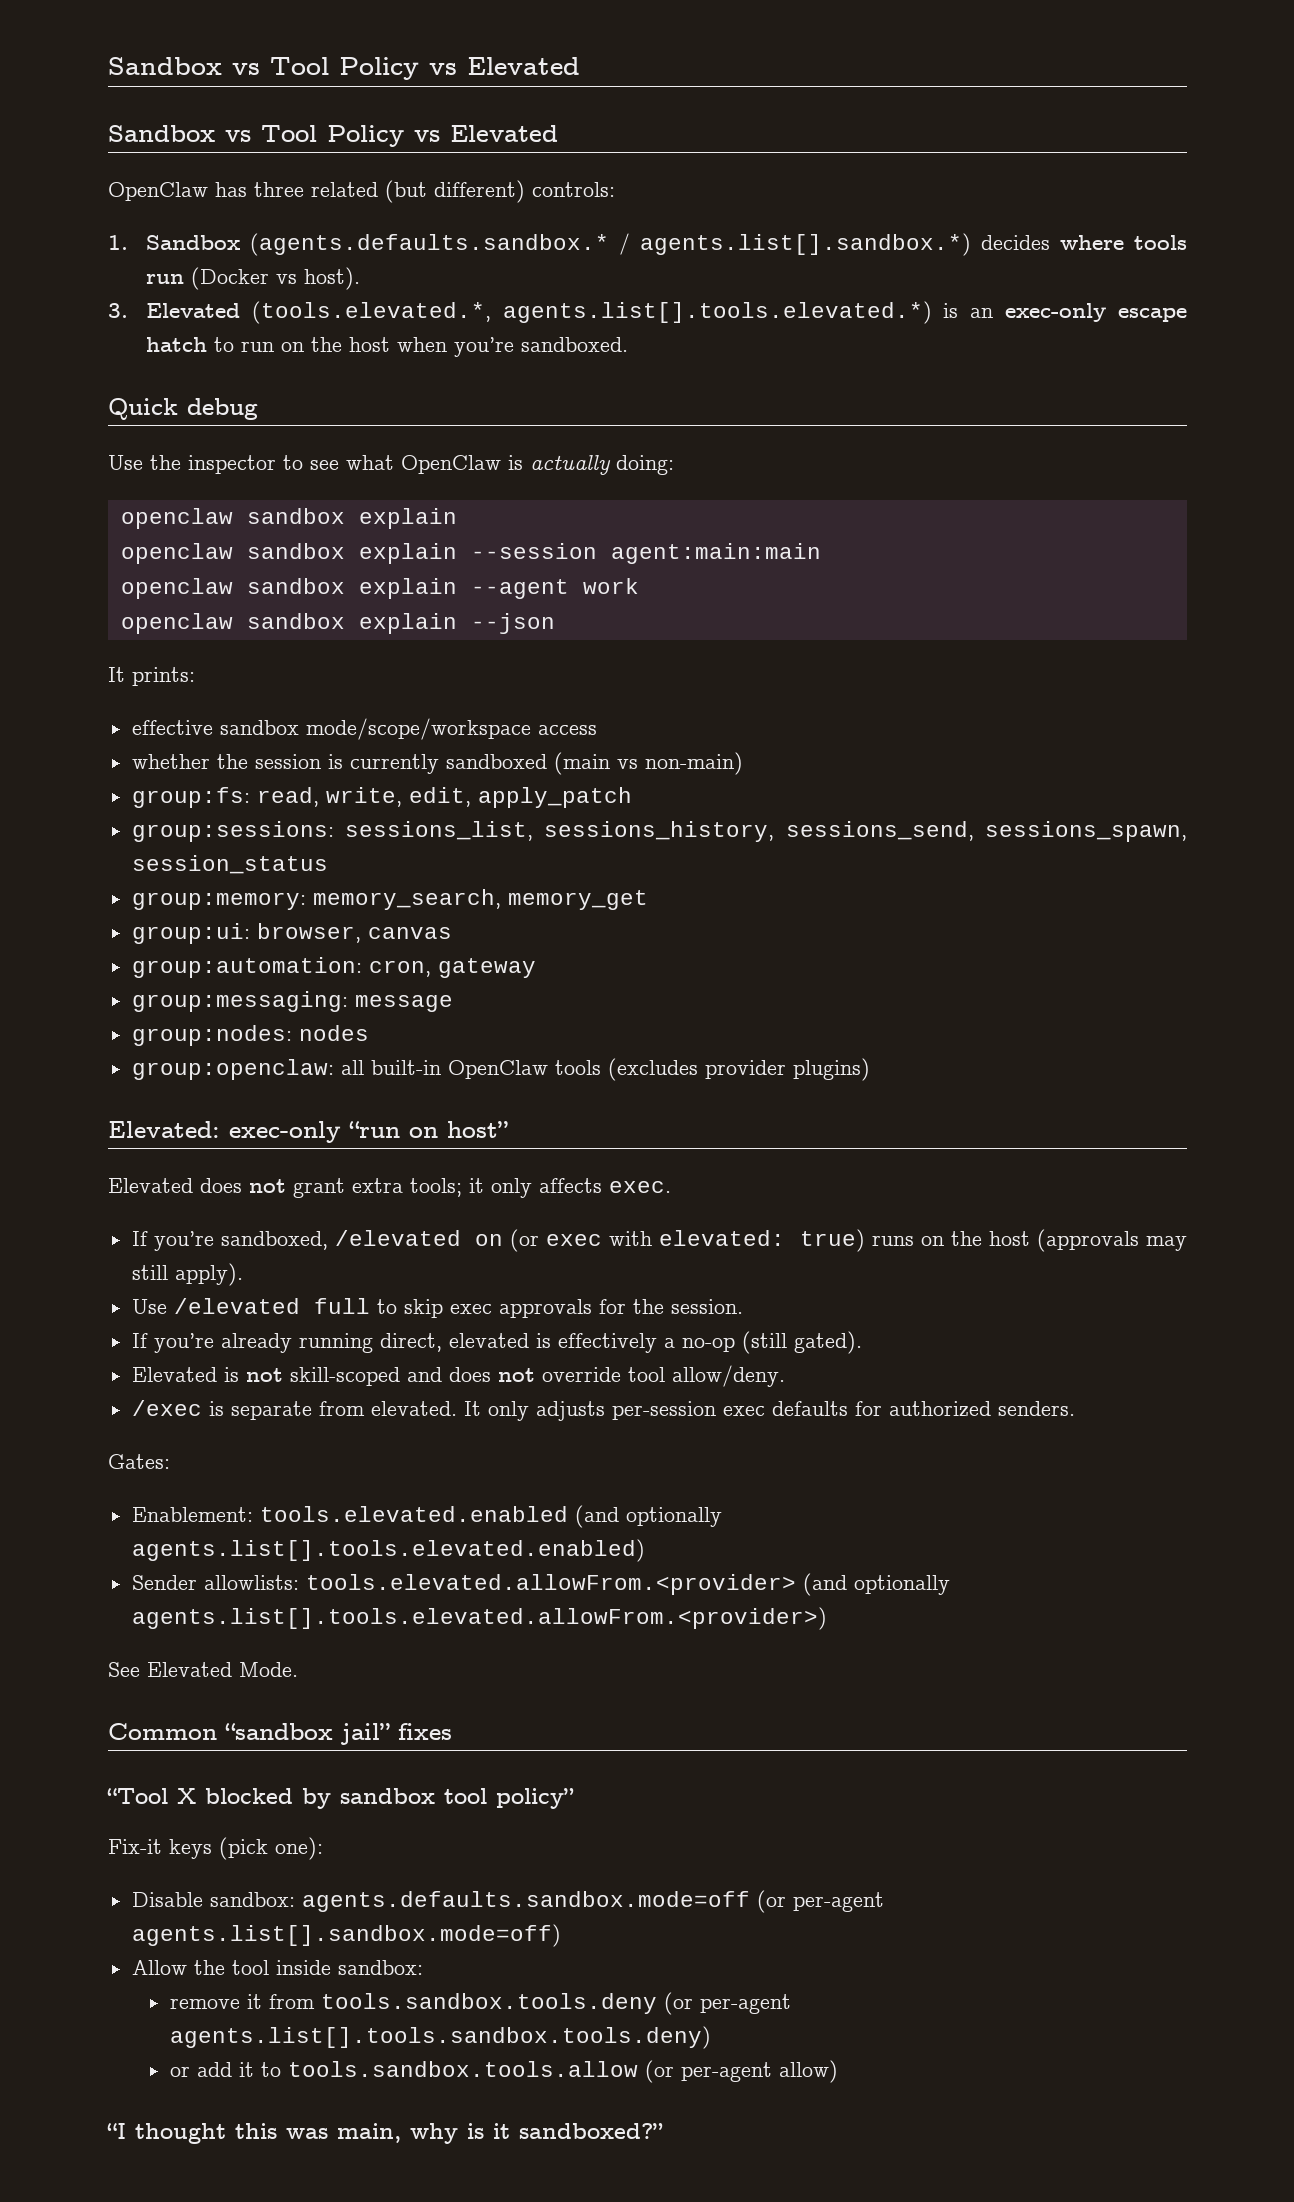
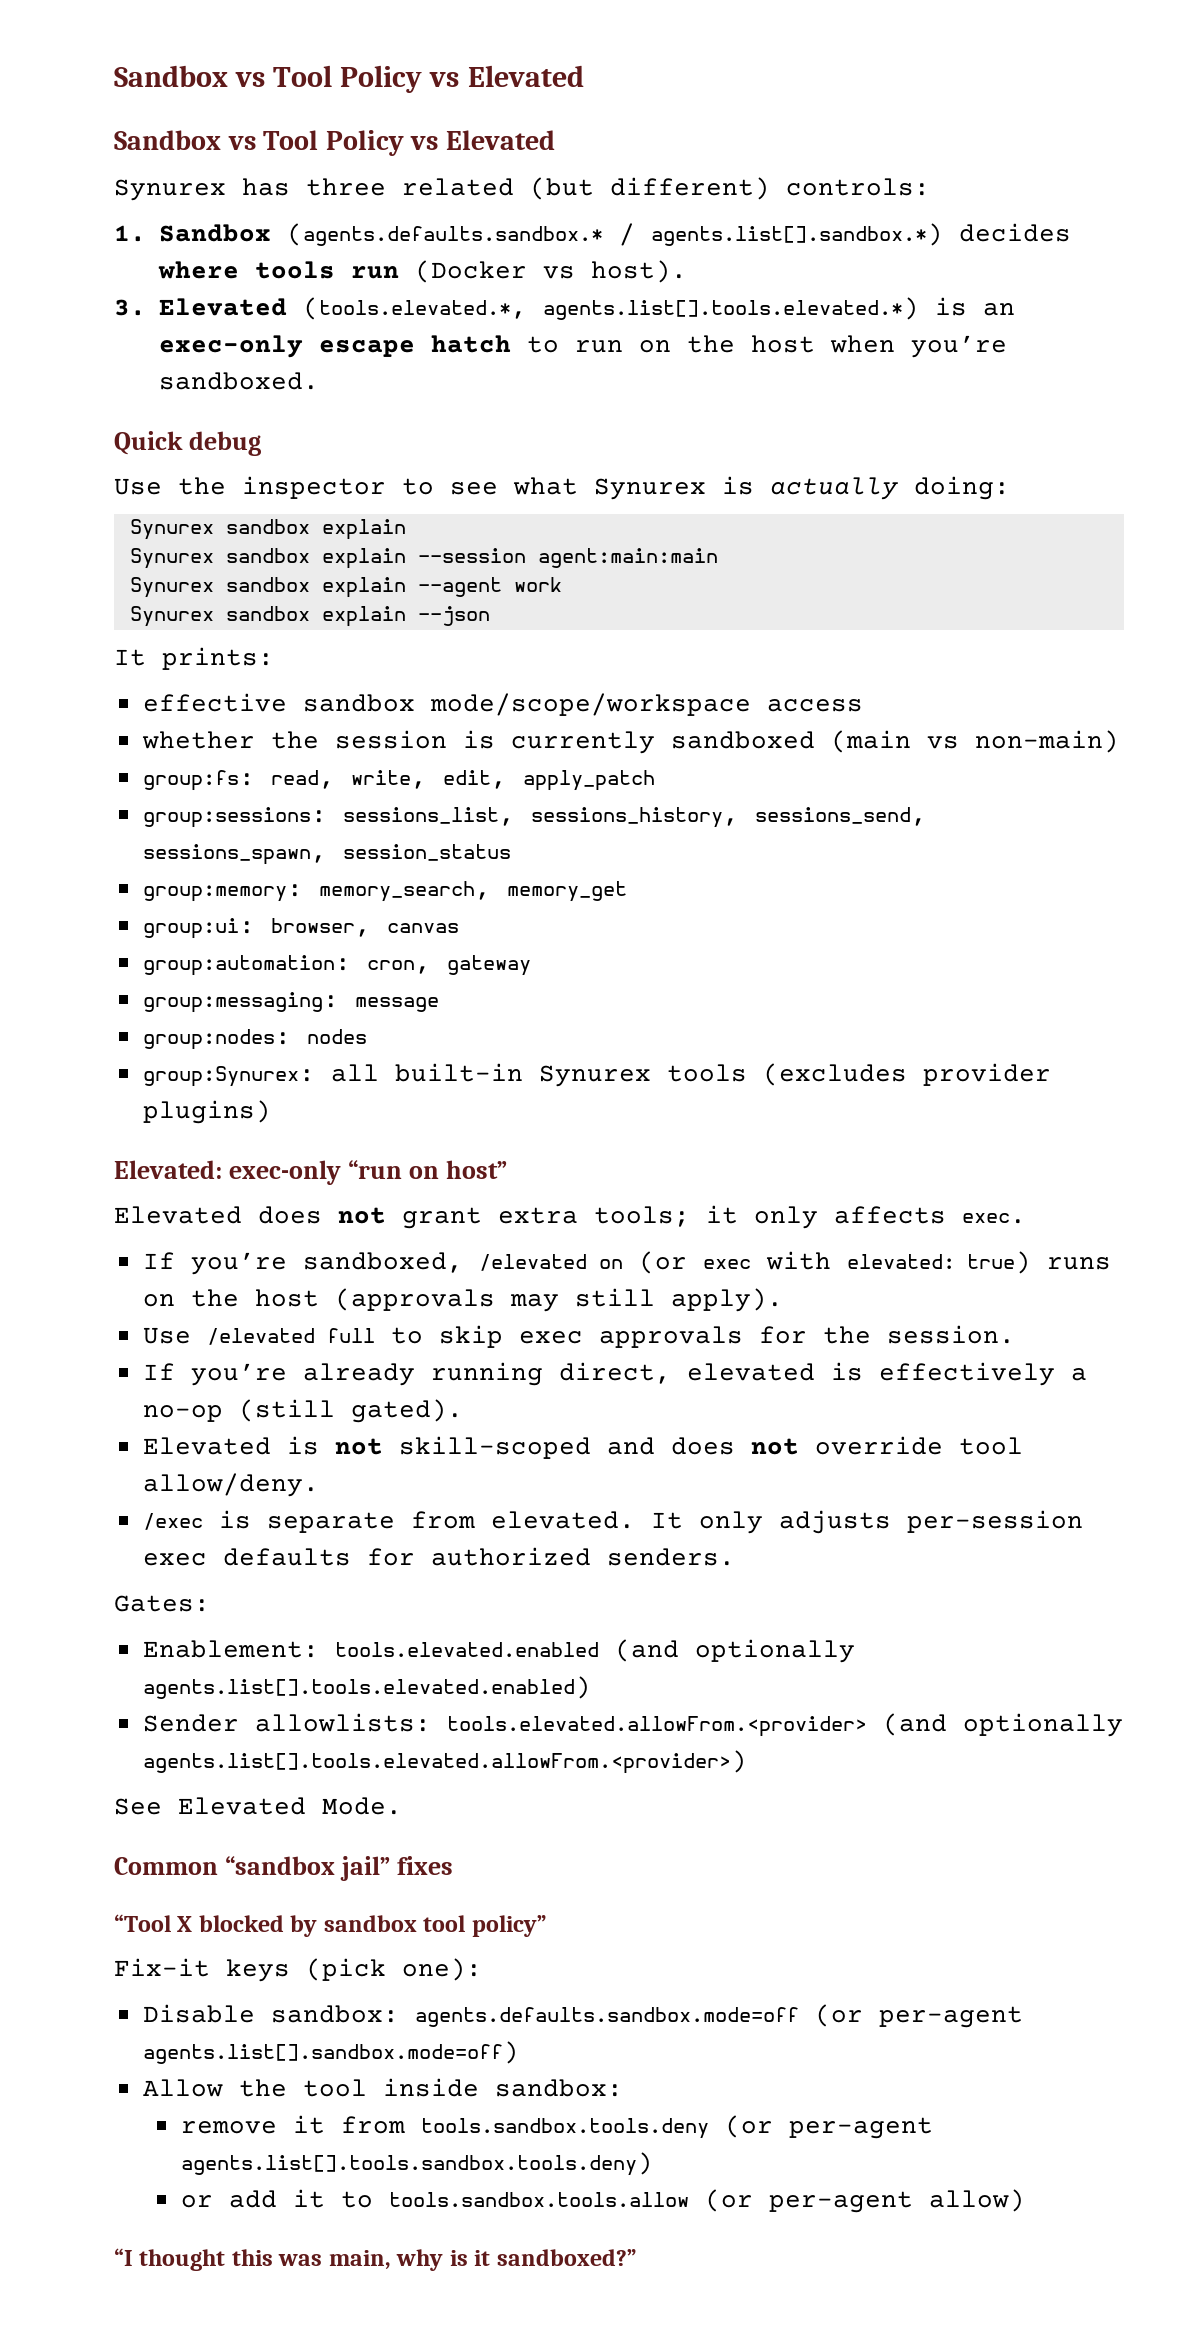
- OpenClaw has three related (but different) controls:
+ Synurex has three related (but different) controls:
- Use the inspector to see what OpenClaw is actually doing:
- openclaw sandbox explain
+ Use the inspector to see what Synurex is actually doing:
+ Synurex sandbox explain
- openclaw sandbox explain --session agent:main:main
+ Synurex sandbox explain --session agent:main:main
- openclaw sandbox explain --agent work
+ Synurex sandbox explain --agent work
- openclaw sandbox explain --json
+ Synurex sandbox explain --json
- group:openclaw: all built-in OpenClaw tools (excludes provider plugins)
+ group:Synurex: all built-in Synurex tools (excludes provider plugins)

